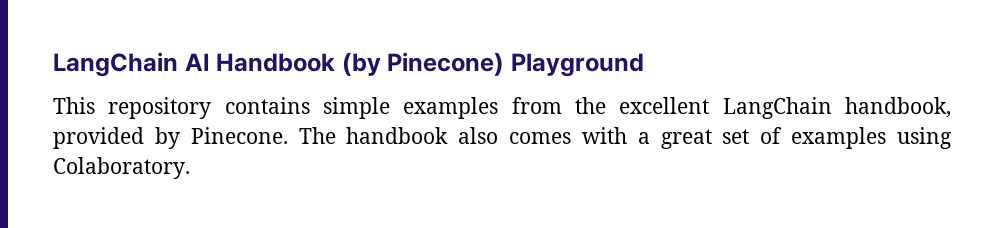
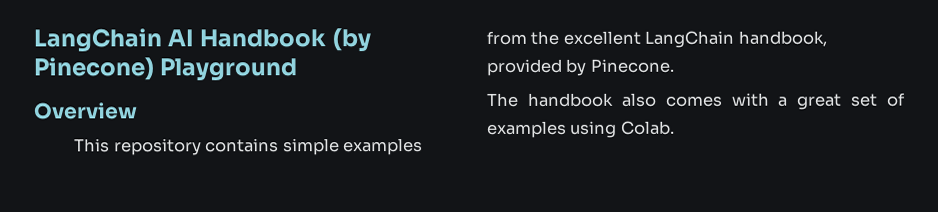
+ Overview
- This repository contains simple examples from the excellent LangChain handbook, provided by Pinecone. The handbook also comes with a great set of examples using Colaboratory.
+ This repository contains simple examples from the excellent LangChain handbook, provided by Pinecone.
+ The handbook also comes with a great set of examples using Colab.

